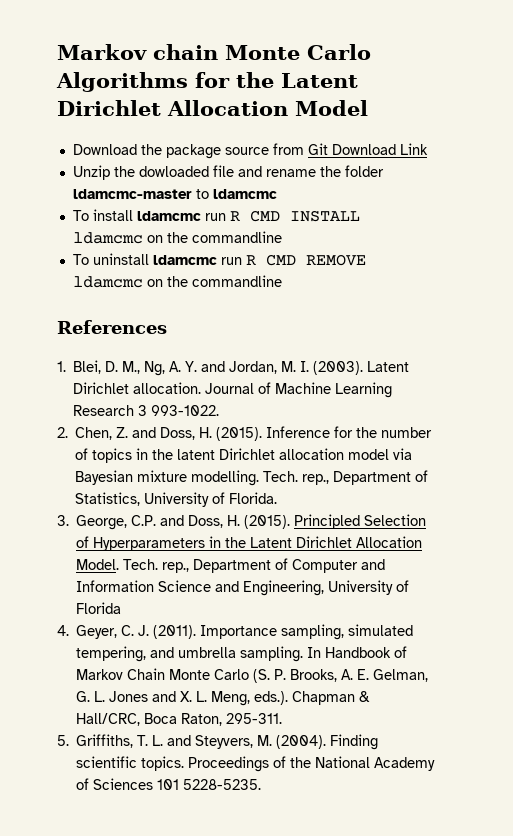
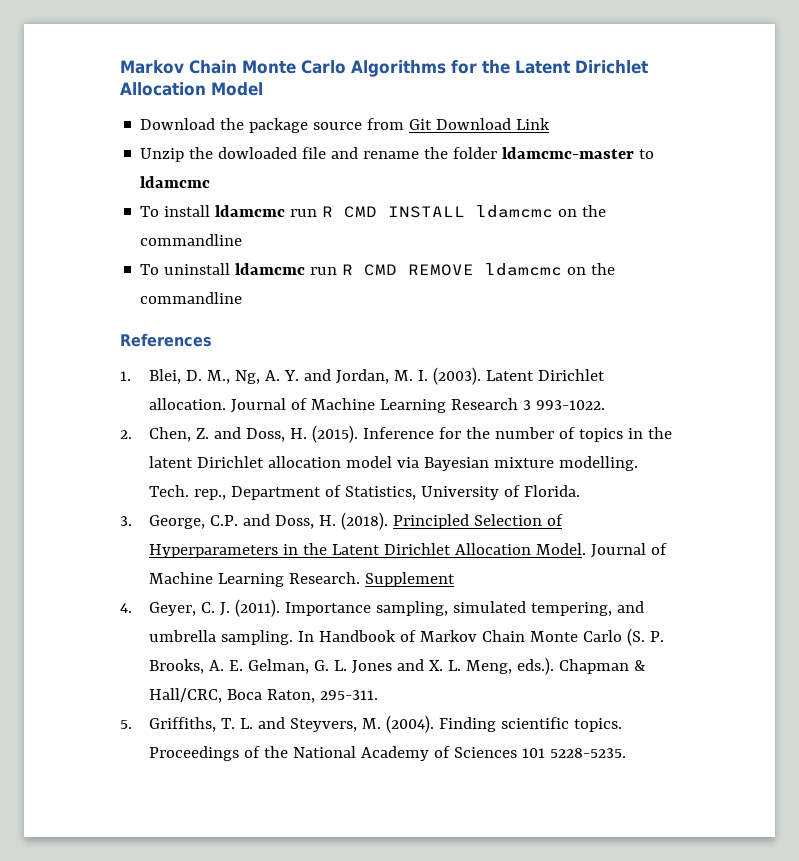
- Markov chain Monte Carlo Algorithms for the Latent Dirichlet Allocation Model
+ Markov Chain Monte Carlo Algorithms for the Latent Dirichlet Allocation Model
- 3. George, C.P. and Doss, H. (2015).
+ 3. George, C.P. and Doss, H. (2018).
- Tech. rep., Department of Computer and Information Science and Engineering, University of Florida
+ Journal of Machine Learning Research. Supplement

